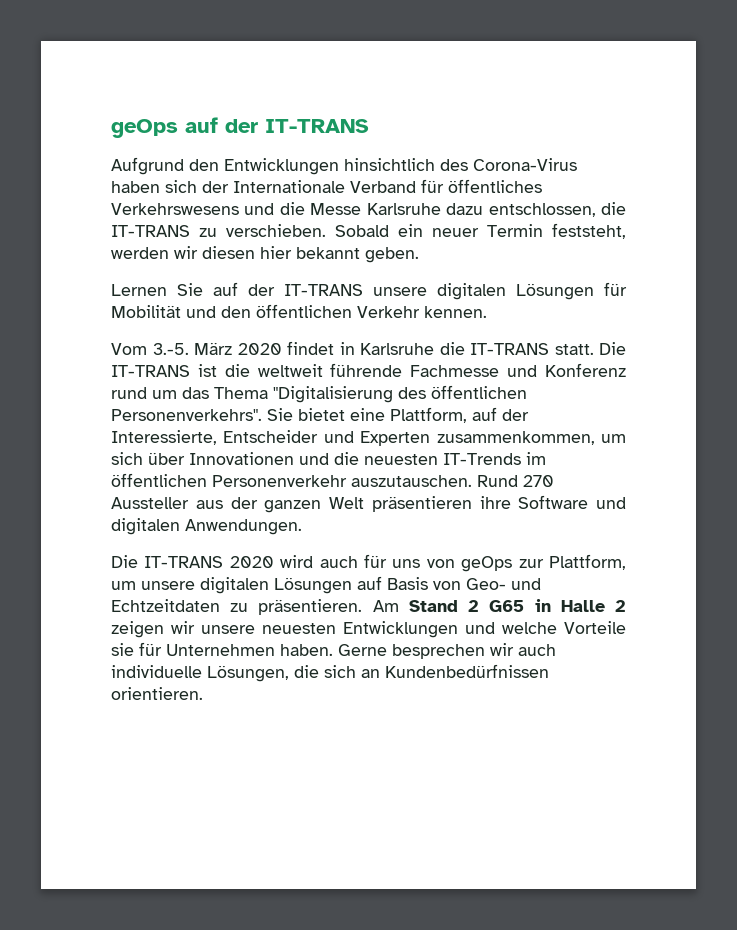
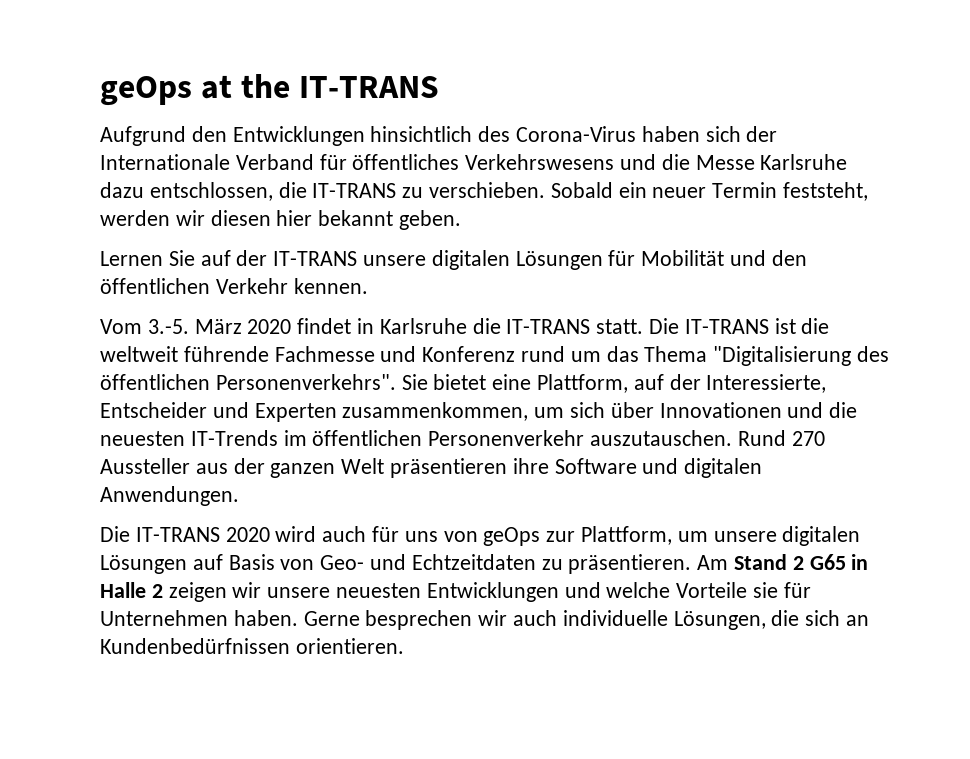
- geOps auf der IT-TRANS
+ geOps at the IT-TRANS

